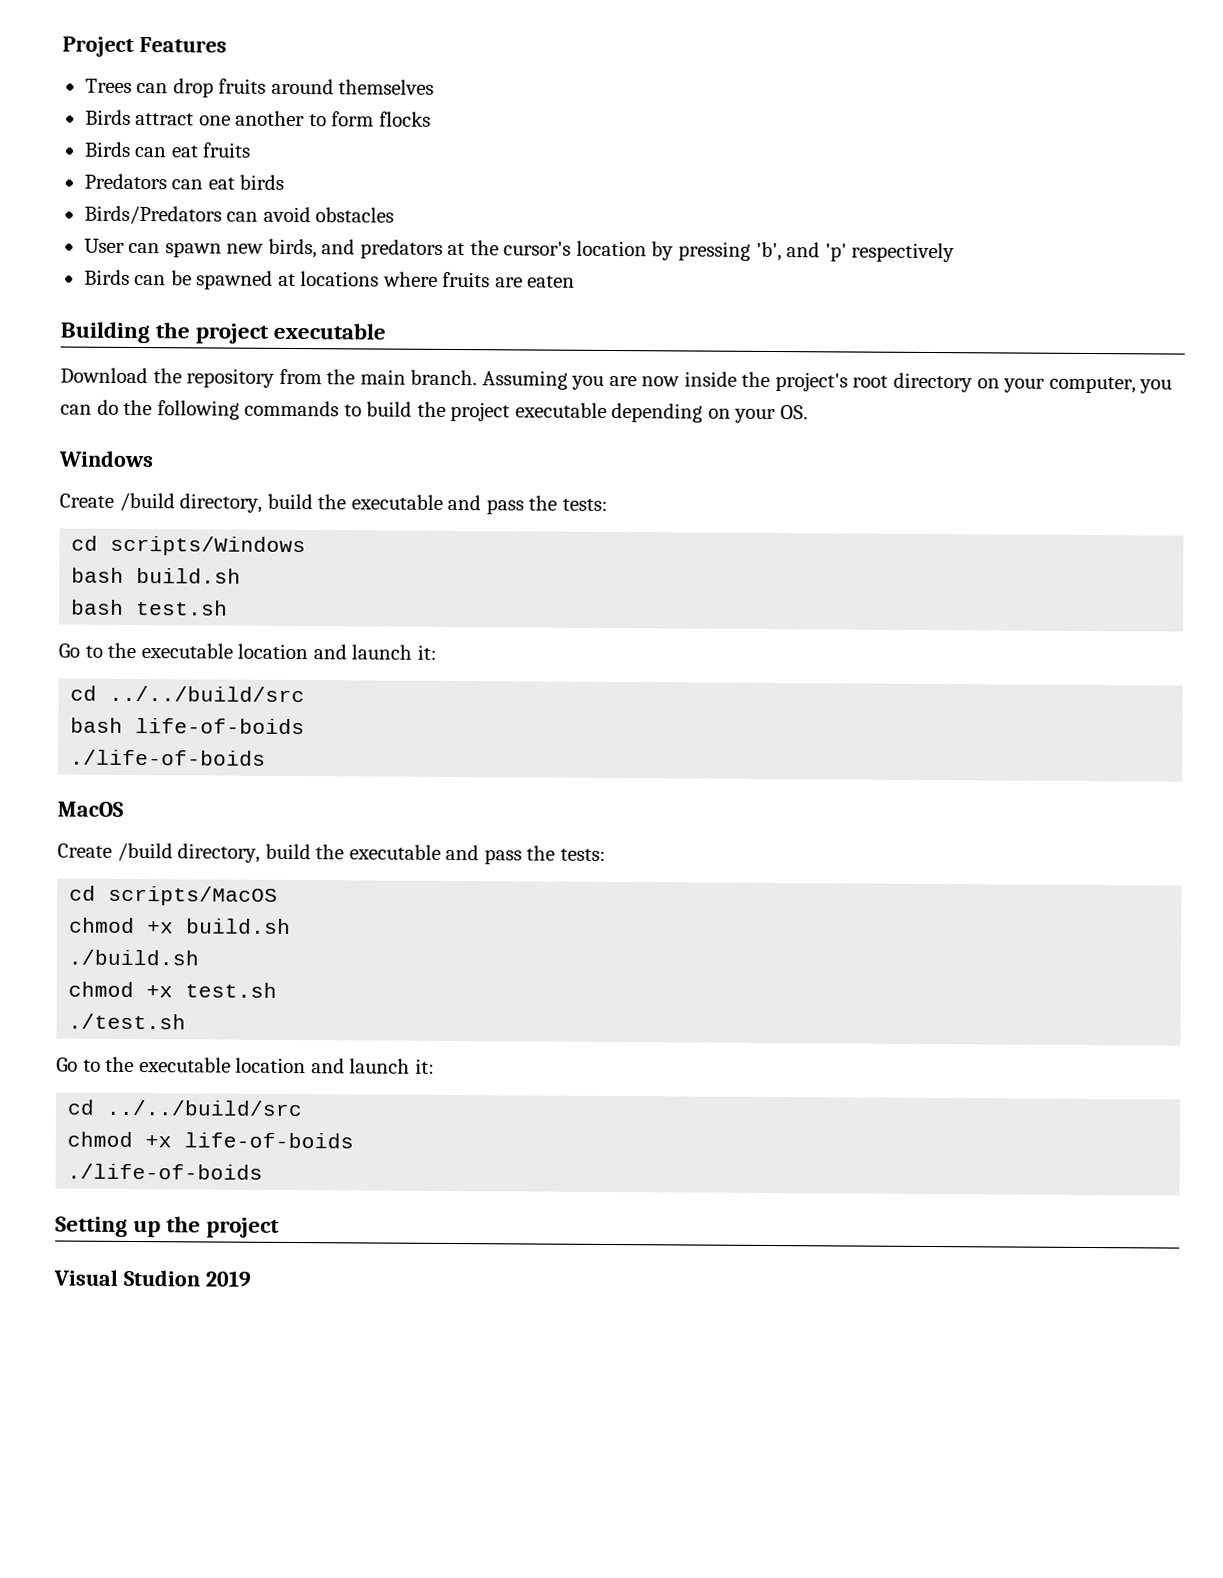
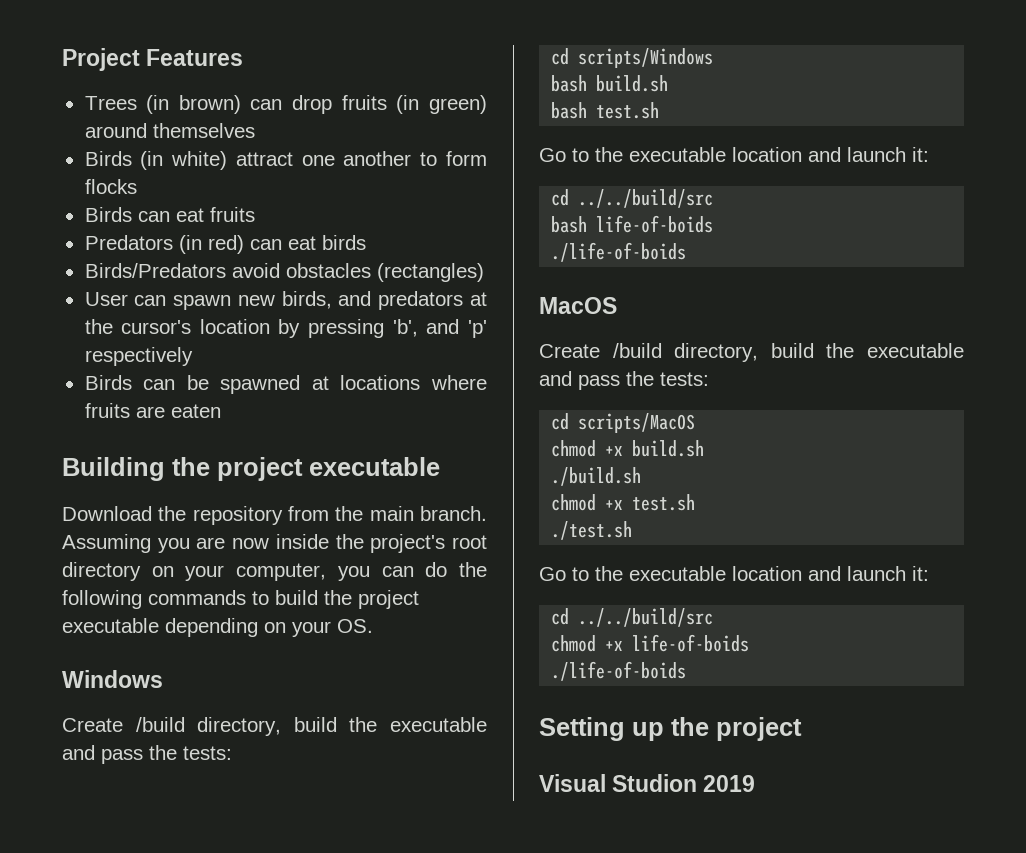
- Trees can drop fruits around themselves
+ Trees (in brown) can drop fruits (in green) around themselves
- Birds attract one another to form flocks
+ Birds (in white) attract one another to form flocks
- Predators can eat birds
+ Predators (in red) can eat birds
- Birds/Predators can avoid obstacles
+ Birds/Predators avoid obstacles (rectangles)

